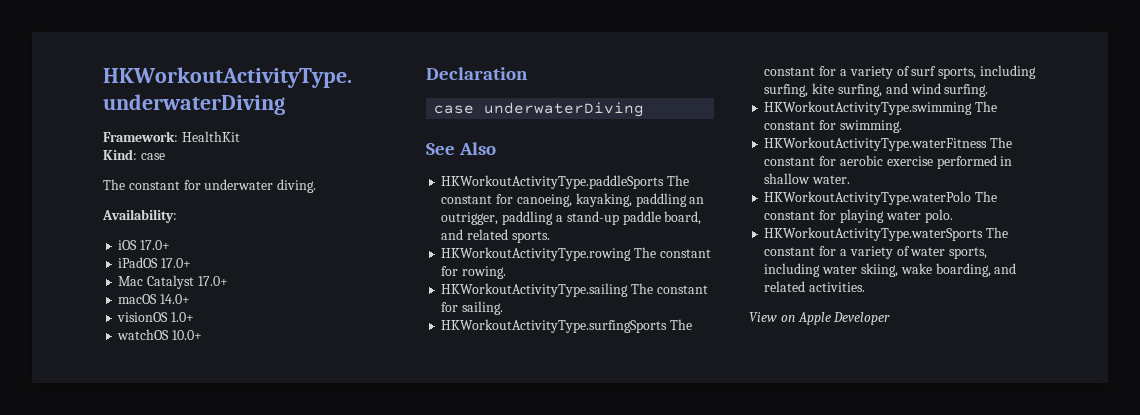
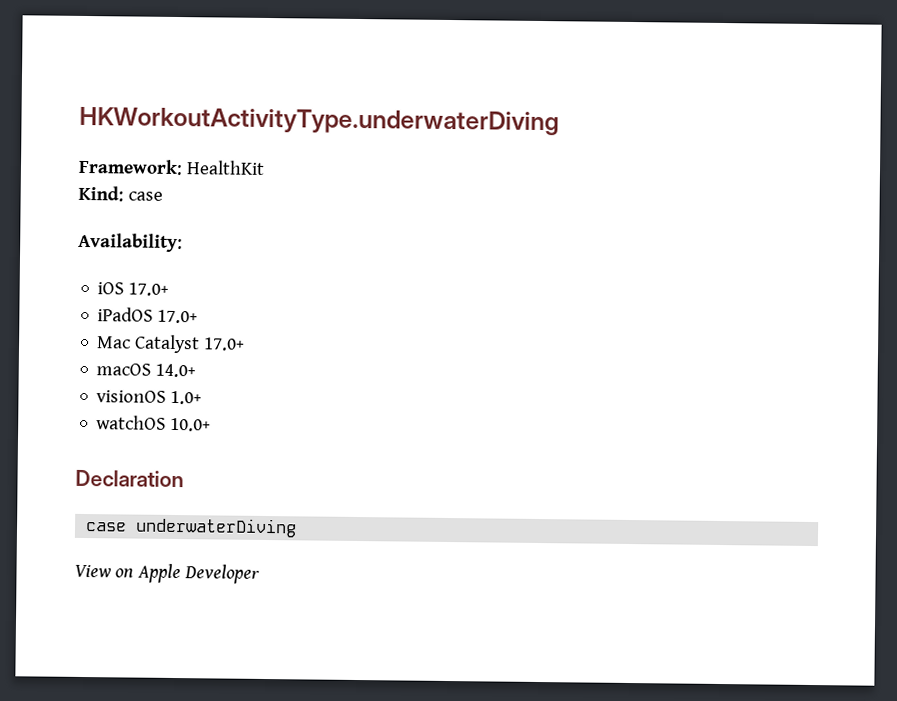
- The constant for underwater diving.
- See Also
- HKWorkoutActivityType.paddleSports The constant for canoeing, kayaking, paddling an outrigger, paddling a stand-up paddle board, and related sports.
- HKWorkoutActivityType.rowing The constant for rowing.
- HKWorkoutActivityType.sailing The constant for sailing.
- HKWorkoutActivityType.surfingSports The constant for a variety of surf sports, including surfing, kite surfing, and wind surfing.
- HKWorkoutActivityType.swimming The constant for swimming.
- HKWorkoutActivityType.waterFitness The constant for aerobic exercise performed in shallow water.
- HKWorkoutActivityType.waterPolo The constant for playing water polo.
- HKWorkoutActivityType.waterSports The constant for a variety of water sports, including water skiing, wake boarding, and related activities.

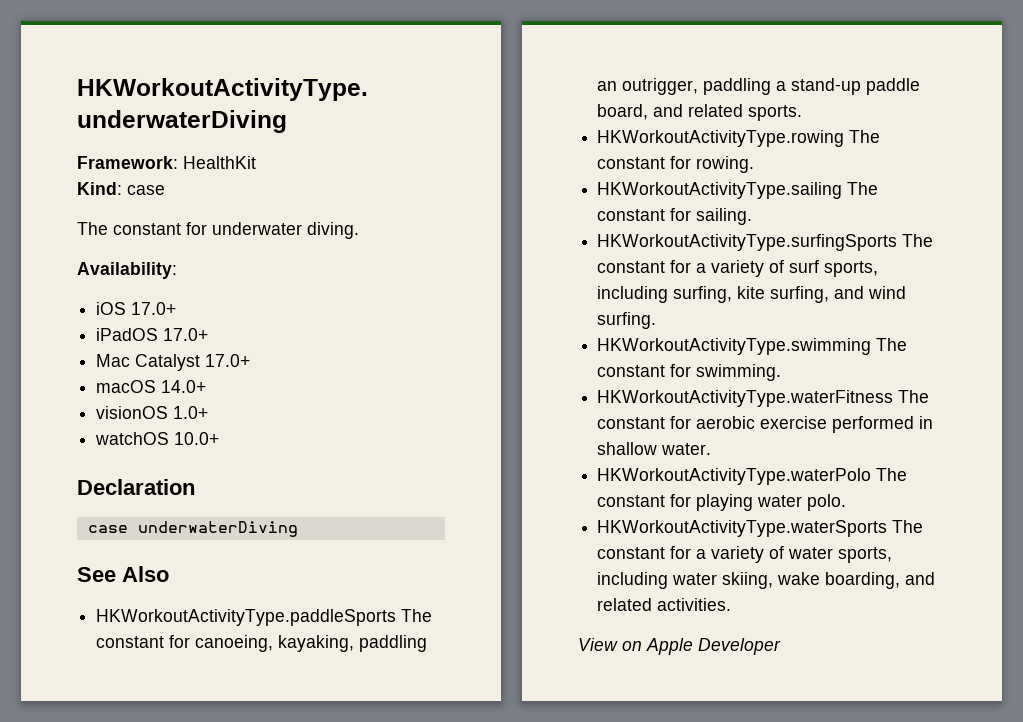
+ The constant for underwater diving.
+ See Also
+ HKWorkoutActivityType.paddleSports The constant for canoeing, kayaking, paddling an outrigger, paddling a stand-up paddle board, and related sports.
+ HKWorkoutActivityType.rowing The constant for rowing.
+ HKWorkoutActivityType.sailing The constant for sailing.
+ HKWorkoutActivityType.surfingSports The constant for a variety of surf sports, including surfing, kite surfing, and wind surfing.
+ HKWorkoutActivityType.swimming The constant for swimming.
+ HKWorkoutActivityType.waterFitness The constant for aerobic exercise performed in shallow water.
+ HKWorkoutActivityType.waterPolo The constant for playing water polo.
+ HKWorkoutActivityType.waterSports The constant for a variety of water sports, including water skiing, wake boarding, and related activities.

